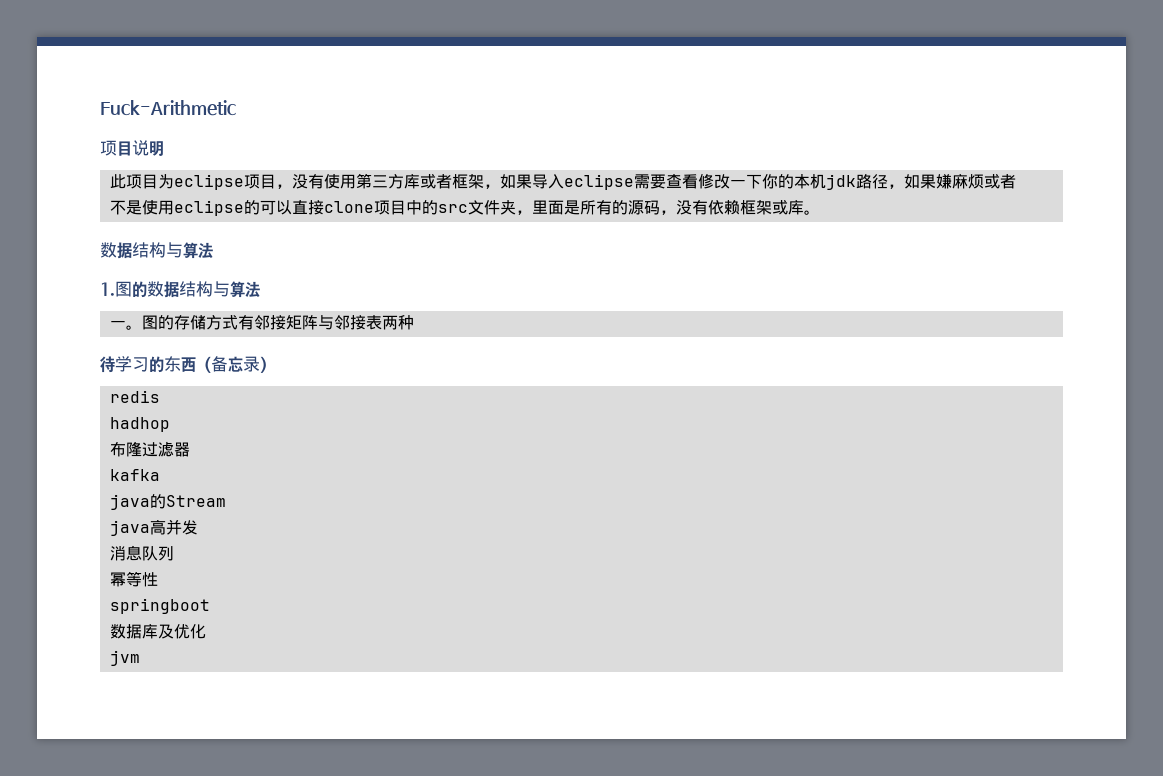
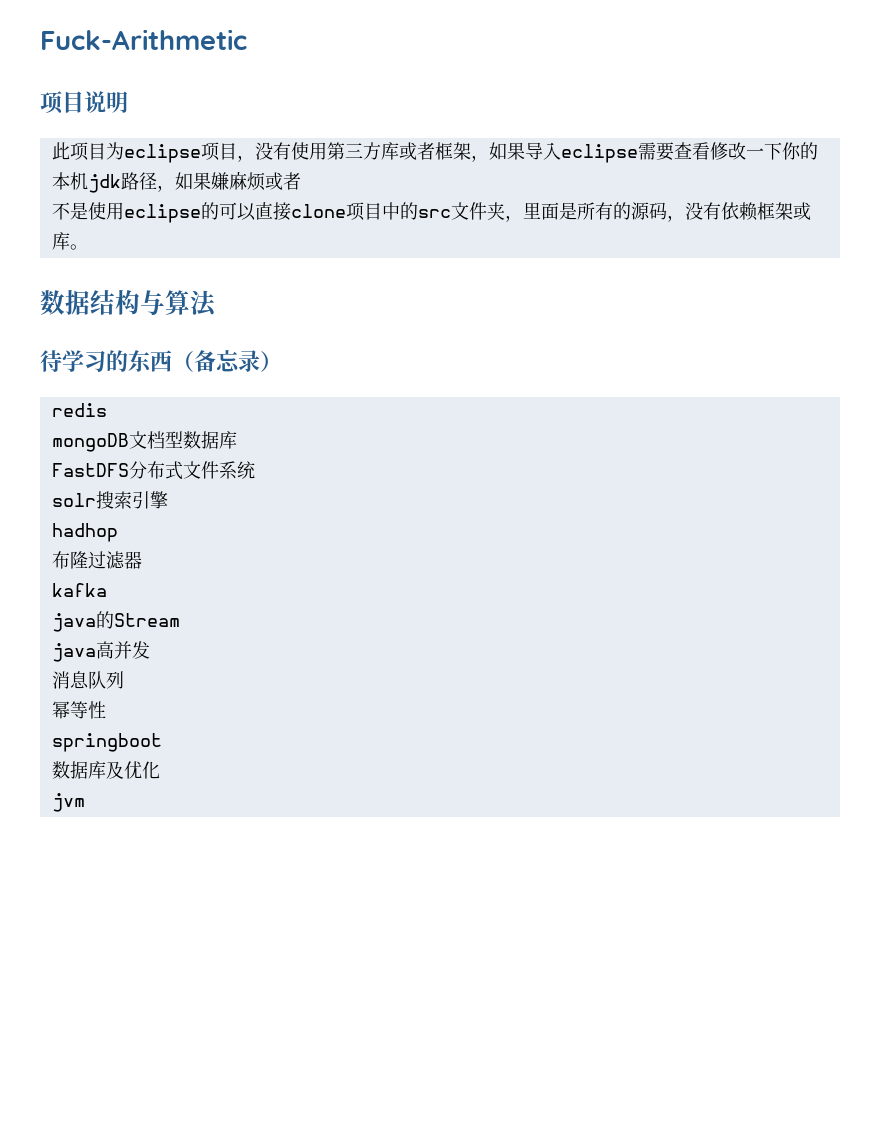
- 1.图的数据结构与算法
- 一。图的存储方式有邻接矩阵与邻接表两种
+ mongoDB文档型数据库
+ FastDFS分布式文件系统
+ solr搜索引擎

